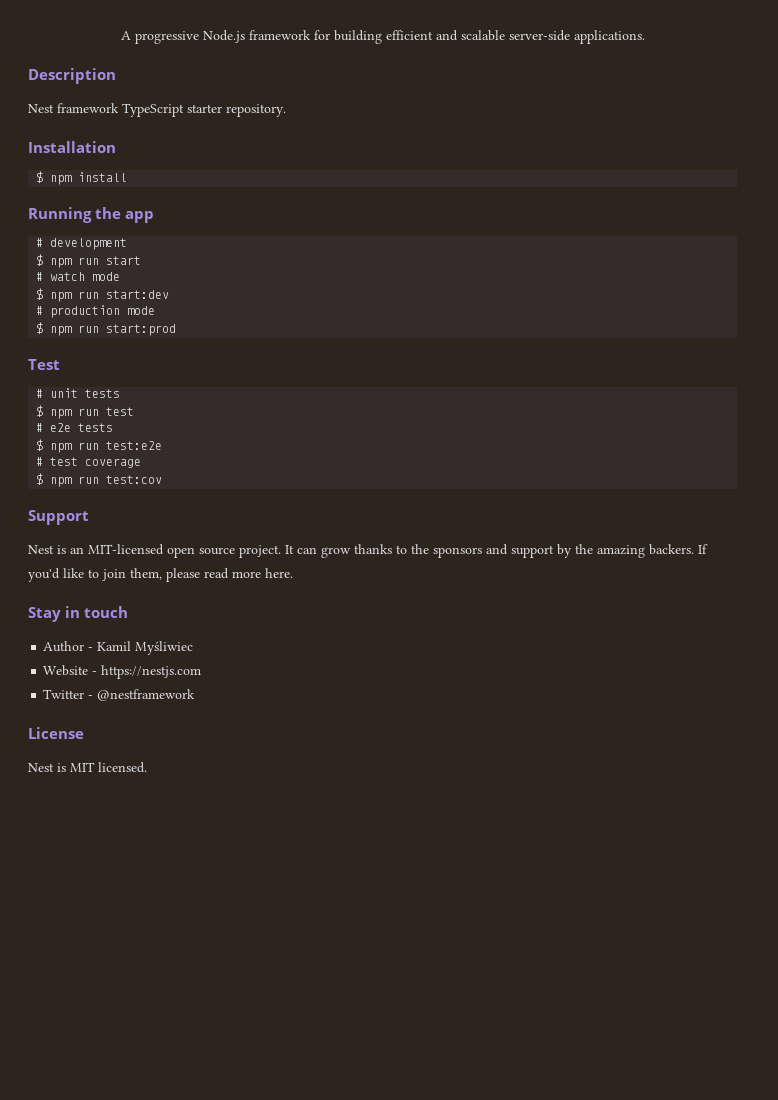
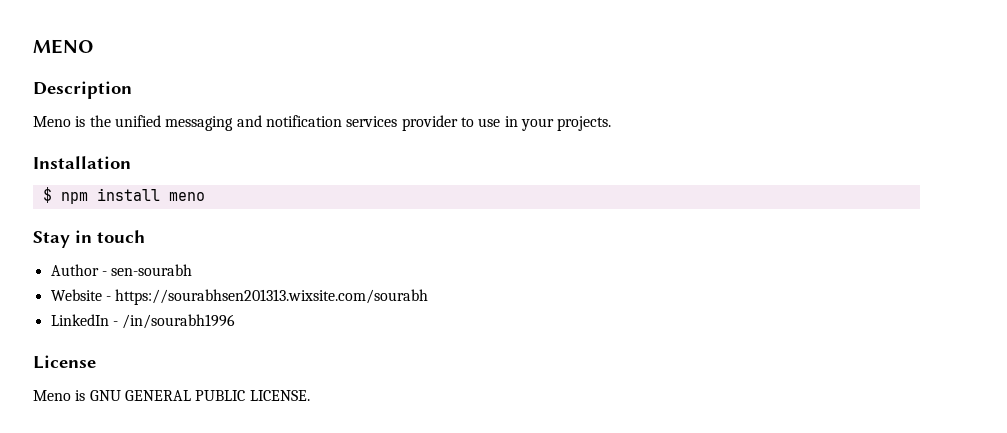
- A progressive Node.js framework for building efficient and scalable server-side applications.
+ MENO
  Description
- Nest framework TypeScript starter repository.
+ Meno is the unified messaging and notification services provider to use in your projects.
  Installation
- $ npm install
- Running the app
- # development
- $ npm run start
- # watch mode
- $ npm run start:dev
- # production mode
- $ npm run start:prod
- Test
- # unit tests
- $ npm run test
- # e2e tests
- $ npm run test:e2e
- # test coverage
- $ npm run test:cov
- Support
- Nest is an MIT-licensed open source project. It can grow thanks to the sponsors and support by the amazing backers. If you'd like to join them, please read more here.
+ $ npm install meno
- Author - Kamil Myśliwiec
+ Author - sen-sourabh
- Website - https://nestjs.com
- Twitter - @nestframework
+ Website - https://sourabhsen201313.wixsite.com/sourabh
+ LinkedIn - /in/sourabh1996
  License
- Nest is MIT licensed.
+ Meno is GNU GENERAL PUBLIC LICENSE.

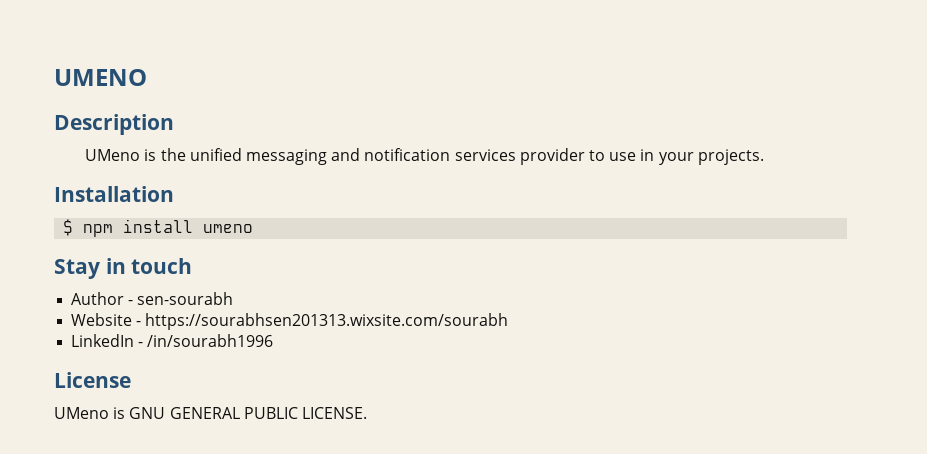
- MENO
+ UMENO
- Meno is the unified messaging and notification services provider to use in your projects.
+ UMeno is the unified messaging and notification services provider to use in your projects.
- $ npm install meno
+ $ npm install umeno
- Meno is GNU GENERAL PUBLIC LICENSE.
+ UMeno is GNU GENERAL PUBLIC LICENSE.

